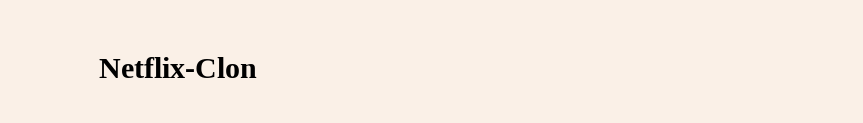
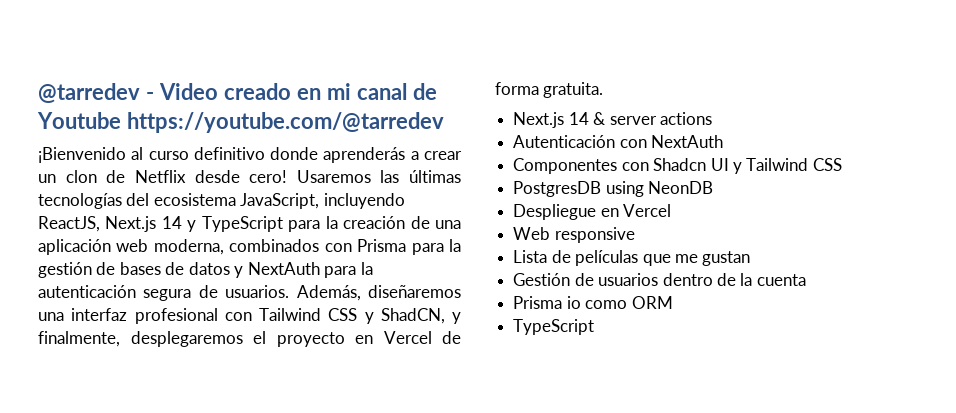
- Netflix-Clon
+ @tarredev - Video creado en mi canal de Youtube https://youtube.com/@tarredev
+ ¡Bienvenido al curso definitivo donde aprenderás a crear un clon de Netflix desde cero! Usaremos las últimas tecnologías del ecosistema JavaScript, incluyendo ReactJS, Next.js 14 y TypeScript para la creación de una aplicación web moderna, combinados con Prisma para la gestión de bases de datos y NextAuth para la autenticación segura de usuarios. Además, diseñaremos una interfaz profesional con Tailwind CSS y ShadCN, y finalmente, desplegaremos el proyecto en Vercel de forma gratuita.
+ Next.js 14 & server actions
+ Autenticación con NextAuth
+ Componentes con Shadcn UI y Tailwind CSS
+ PostgresDB using NeonDB
+ Despliegue en Vercel
+ Web responsive
+ Lista de películas que me gustan
+ Gestión de usuarios dentro de la cuenta
+ Prisma io como ORM
+ TypeScript

